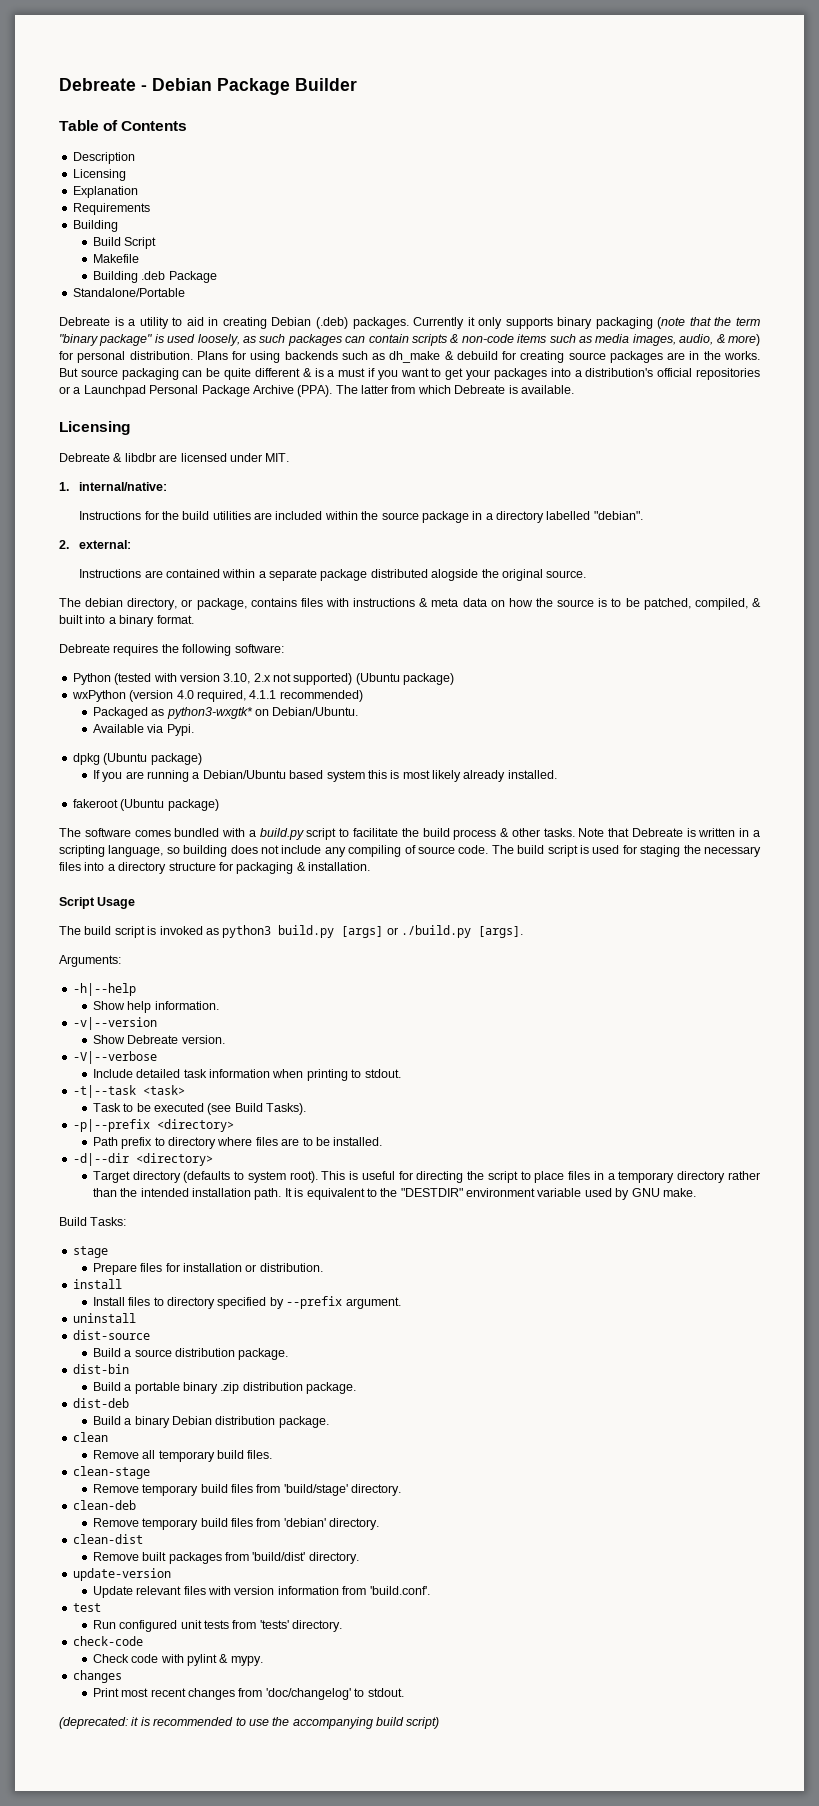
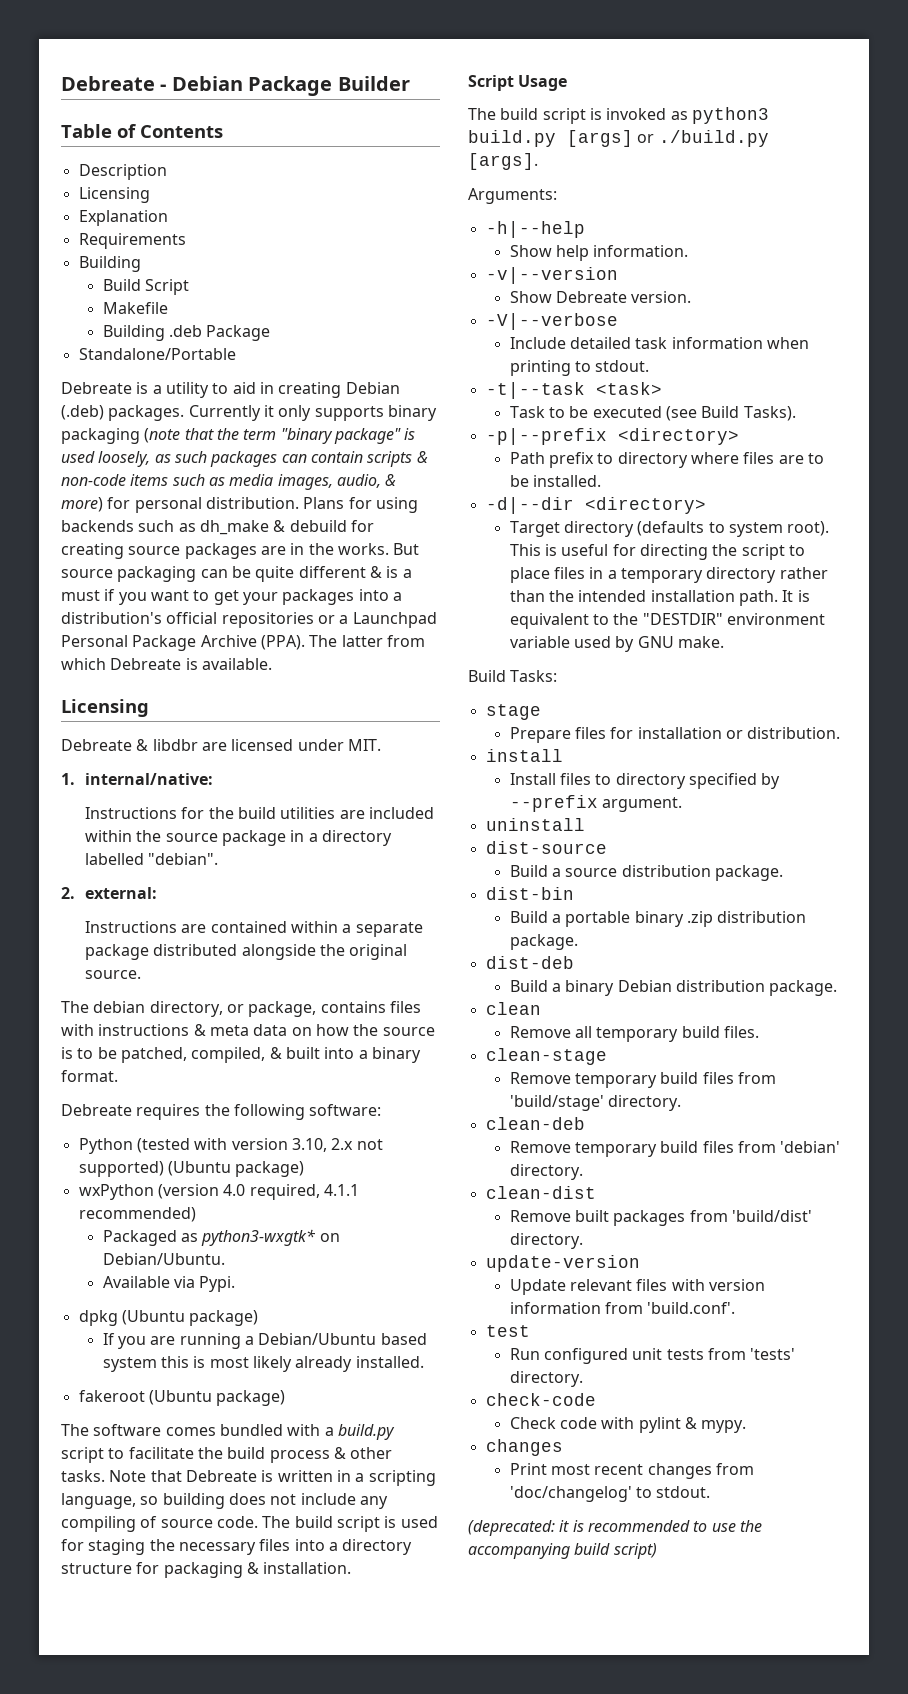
- Instructions are contained within a separate package distributed alogside the original source.
+ Instructions are contained within a separate package distributed alongside the original source.

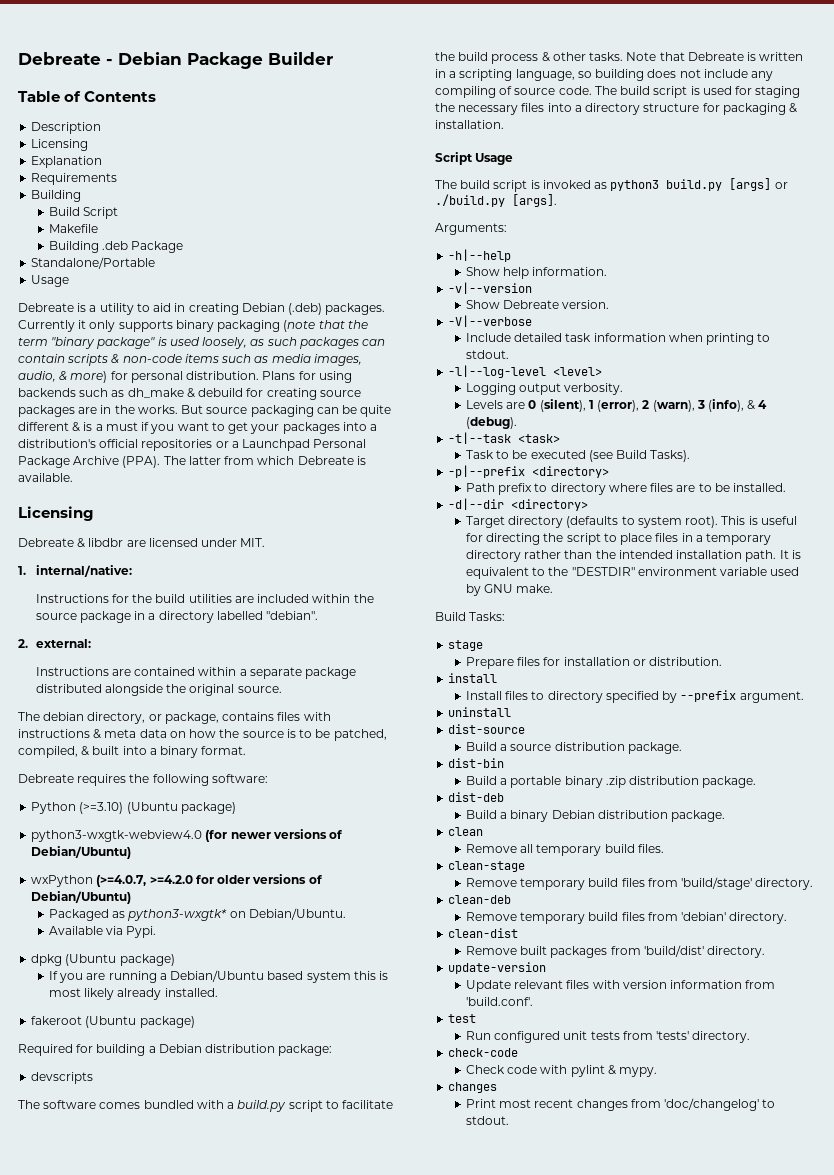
  Standalone/Portable
+ Usage
- Python (tested with version 3.10, 2.x not supported) (Ubuntu package)
- wxPython (version 4.0 required, 4.1.1 recommended)
+ Python (>=3.10) (Ubuntu package)
+ python3-wxgtk-webview4.0 (for newer versions of Debian/Ubuntu)
+ wxPython (>=4.0.7, >=4.2.0 for older versions of Debian/Ubuntu)
+ Required for building a Debian distribution package:
+ devscripts
+ -l|--log-level <level>
+ Logging output verbosity.
+ Levels are 0 (silent), 1 (error), 2 (warn), 3 (info), & 4 (debug).
- (deprecated: it is recommended to use the accompanying build script)

